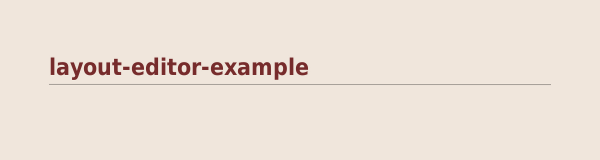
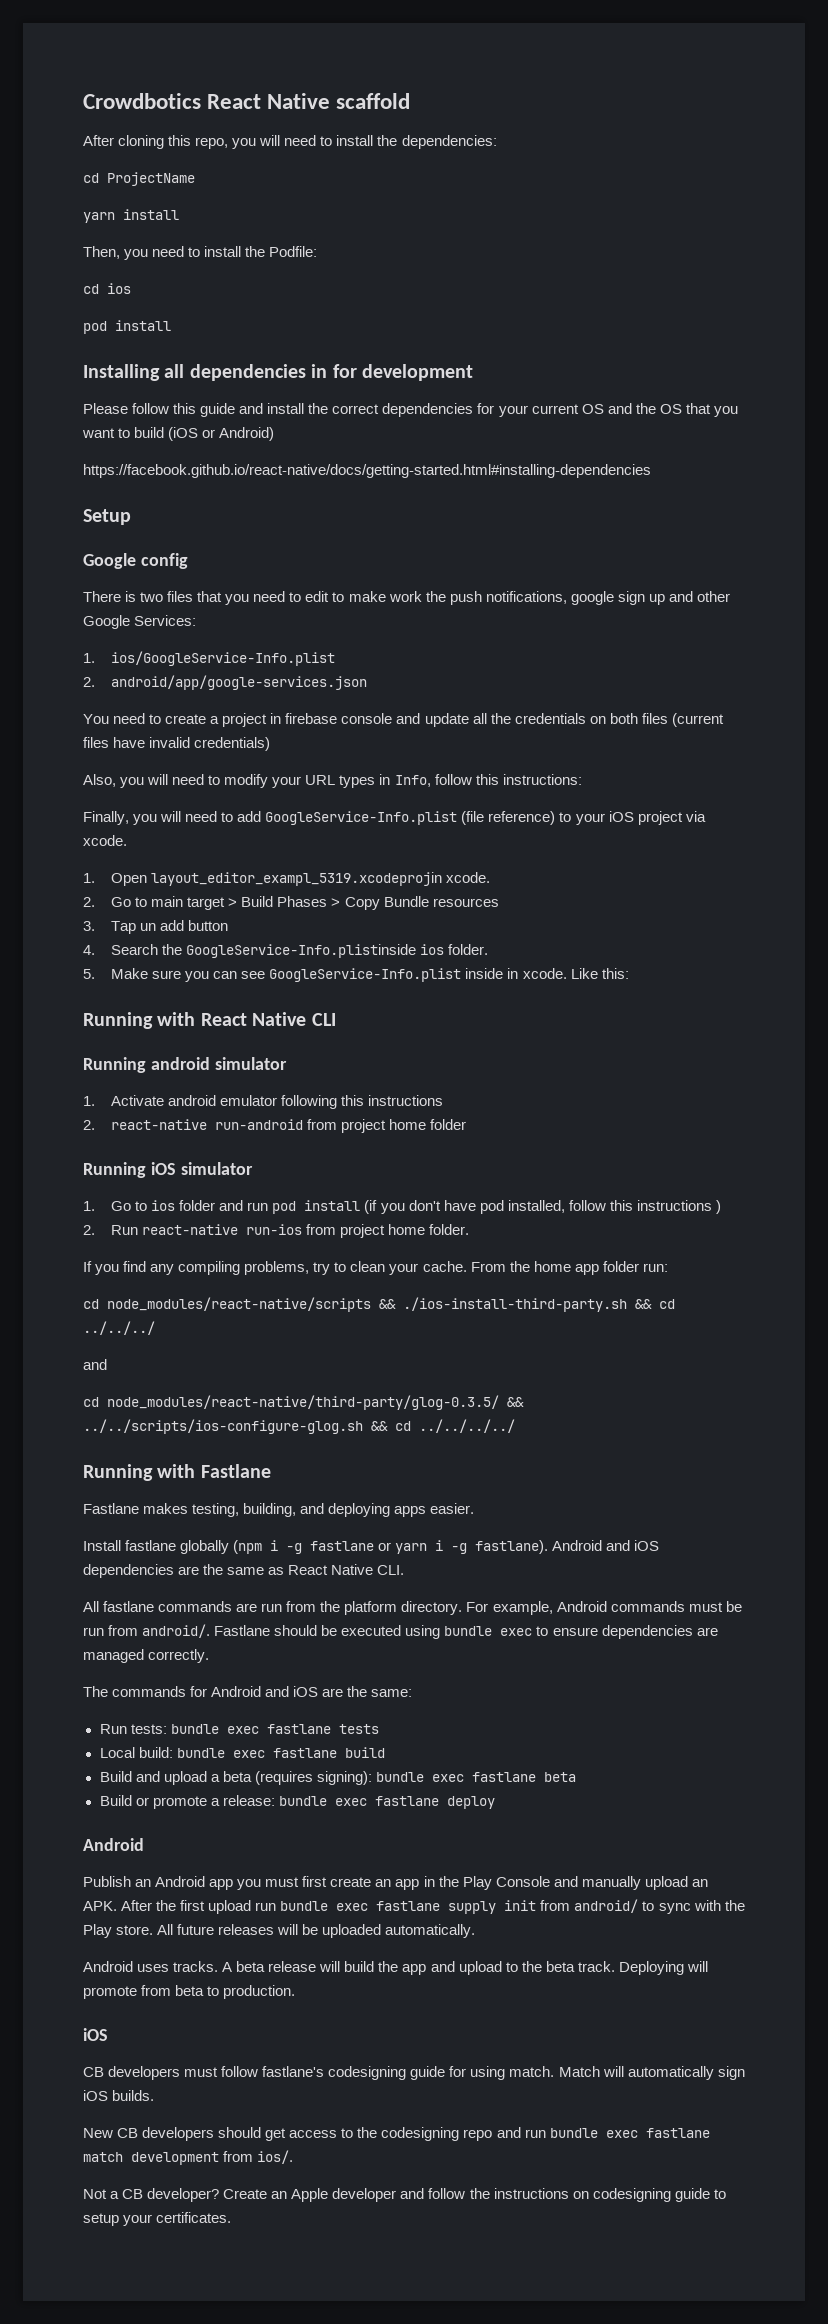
- layout-editor-example
+ Crowdbotics React Native scaffold
+ After cloning this repo, you will need to install the dependencies:
+ cd ProjectName
+ yarn install
+ Then, you need to install the Podfile:
+ cd ios
+ pod install
+ Installing all dependencies in for development
+ Please follow this guide and install the correct dependencies for your current OS and the OS that you want to build (iOS or Android)
+ https://facebook.github.io/react-native/docs/getting-started.html#installing-dependencies
+ Setup
+ Google config
+ There is two files that you need to edit to make work the push notifications, google sign up and other Google Services:
+ 1. ios/GoogleService-Info.plist
+ 2. android/app/google-services.json
+ You need to create a project in firebase console and update all the credentials on both files (current files have invalid credentials)
+ Also, you will need to modify your URL types in Info, follow this instructions:
+ Finally, you will need to add GoogleService-Info.plist (file reference) to your iOS project via xcode.
+ 1. Open layout_editor_exampl_5319.xcodeprojin xcode.
+ 2. Go to main target > Build Phases > Copy Bundle resources
+ 3. Tap un add button
+ 4. Search the GoogleService-Info.plistinside ios folder.
+ 5. Make sure you can see GoogleService-Info.plist inside in xcode. Like this:
+ Running with React Native CLI
+ Running android simulator
+ 1. Activate android emulator following this instructions
+ 2. react-native run-android from project home folder
+ Running iOS simulator
+ 1. Go to ios folder and run pod install (if you don't have pod installed, follow this instructions )
+ 2. Run react-native run-ios from project home folder.
+ If you find any compiling problems, try to clean your cache. From the home app folder run:
+ cd node_modules/react-native/scripts && ./ios-install-third-party.sh && cd ../../../
+ and
+ cd node_modules/react-native/third-party/glog-0.3.5/ && ../../scripts/ios-configure-glog.sh && cd ../../../../
+ Running with Fastlane
+ Fastlane makes testing, building, and deploying apps easier.
+ Install fastlane globally (npm i -g fastlane or yarn i -g fastlane). Android and iOS dependencies are the same as React Native CLI.
+ All fastlane commands are run from the platform directory. For example, Android commands must be run from android/. Fastlane should be executed using bundle exec to ensure dependencies are managed correctly.
+ The commands for Android and iOS are the same:
+ Run tests: bundle exec fastlane tests
+ Local build: bundle exec fastlane build
+ Build and upload a beta (requires signing): bundle exec fastlane beta
+ Build or promote a release: bundle exec fastlane deploy
+ Android
+ Publish an Android app you must first create an app in the Play Console and manually upload an APK. After the first upload run bundle exec fastlane supply init from android/ to sync with the Play store. All future releases will be uploaded automatically.
+ Android uses tracks. A beta release will build the app and upload to the beta track. Deploying will promote from beta to production.
+ iOS
+ CB developers must follow fastlane's codesigning guide for using match. Match will automatically sign iOS builds.
+ New CB developers should get access to the codesigning repo and run bundle exec fastlane match development from ios/.
+ Not a CB developer? Create an Apple developer and follow the instructions on codesigning guide to setup your certificates.

